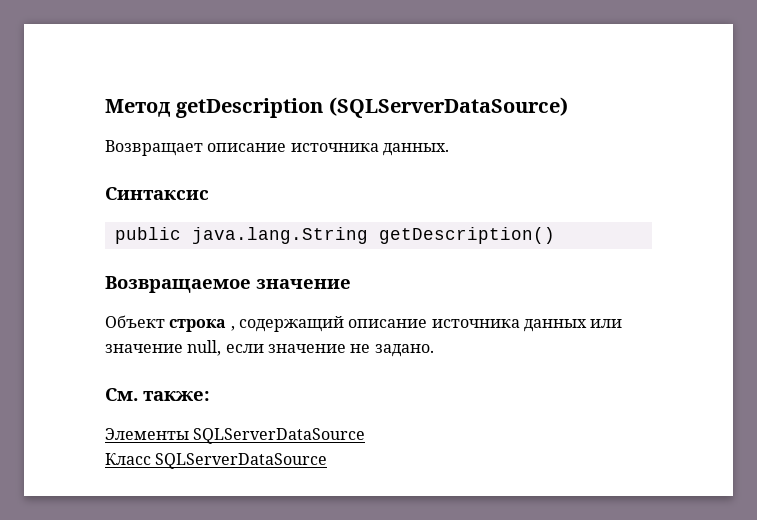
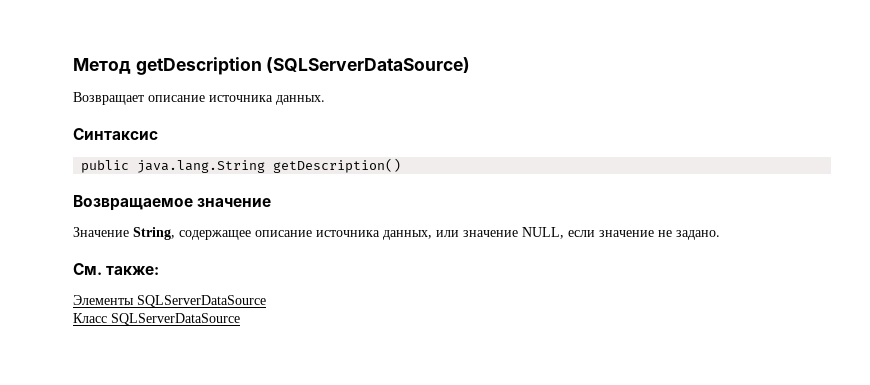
- Объект строка , содержащий описание источника данных или значение null, если значение не задано.
+ Значение String, содержащее описание источника данных, или значение NULL, если значение не задано.

